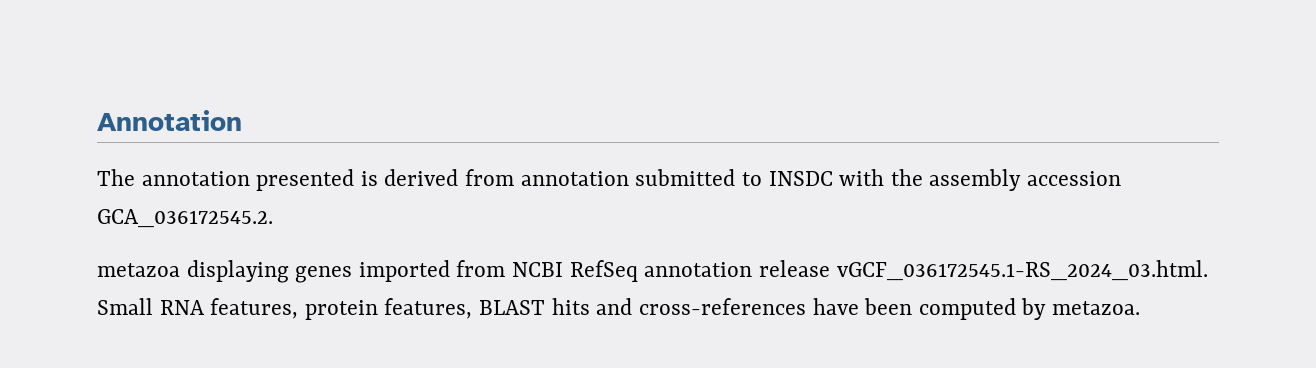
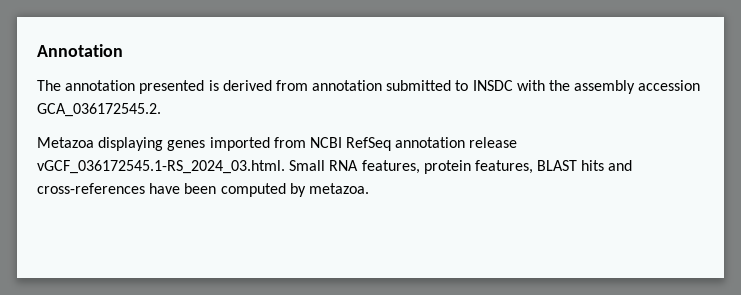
- metazoa displaying genes imported from NCBI RefSeq annotation release vGCF_036172545.1-RS_2024_03.html. Small RNA features, protein features, BLAST hits and cross-references have been computed by metazoa.
+ Metazoa displaying genes imported from NCBI RefSeq annotation release vGCF_036172545.1-RS_2024_03.html. Small RNA features, protein features, BLAST hits and cross-references have been computed by metazoa.

